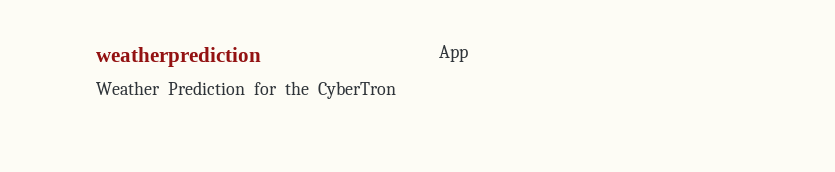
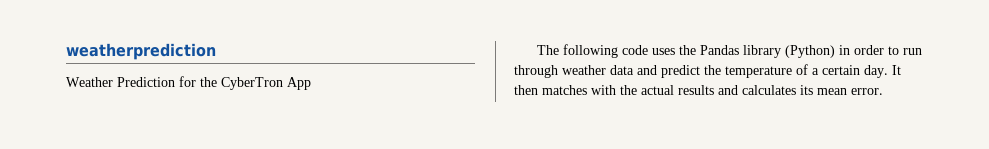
+ The following code uses the Pandas library (Python) in order to run through weather data and predict the temperature of a certain day. It then matches with the actual results and calculates its mean error.

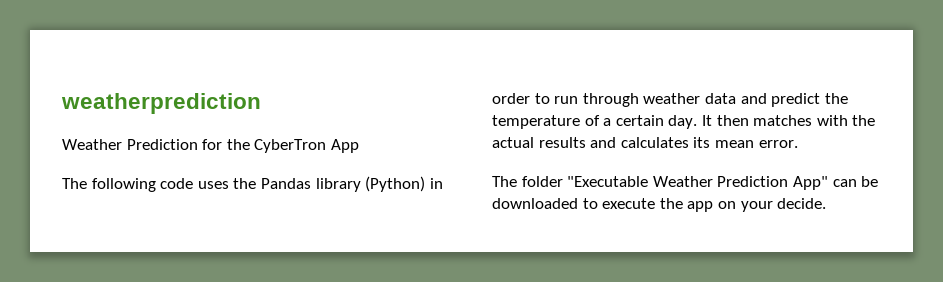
+ The folder "Executable Weather Prediction App" can be downloaded to execute the app on your decide.

